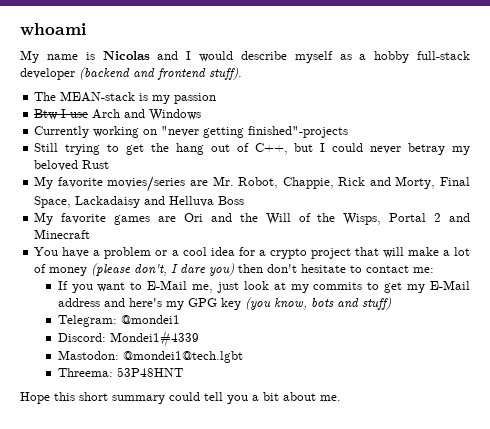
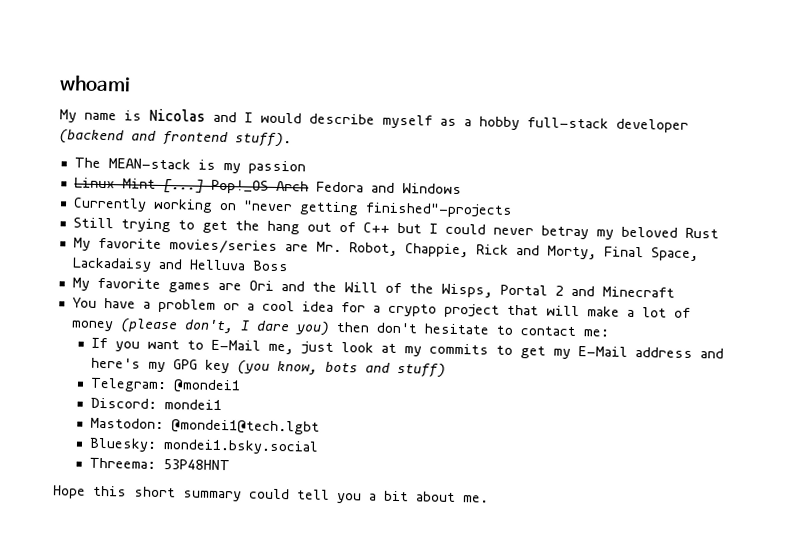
- Btw I use Arch and Windows
+ Linux Mint [...] Pop!_OS Arch Fedora and Windows
- Still trying to get the hang out of C++, but I could never betray my beloved Rust
+ Still trying to get the hang out of C++ but I could never betray my beloved Rust
- Discord: Mondei1#4339
+ Discord: mondei1
+ Bluesky: mondei1.bsky.social

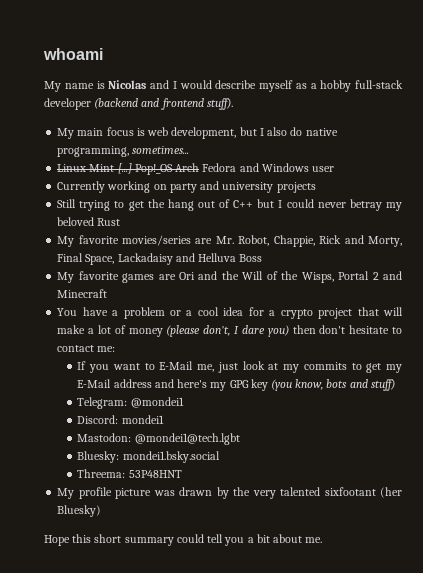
- The MEAN-stack is my passion
+ My main focus is web development, but I also do native programming, sometimes...
- Pop!_OS Arch Fedora and Windows
+ Pop!_OS Arch Fedora and Windows user
- Currently working on "never getting finished"-projects
+ Currently working on party and university projects
+ My profile picture was drawn by the very talented sixfootant (her Bluesky)

